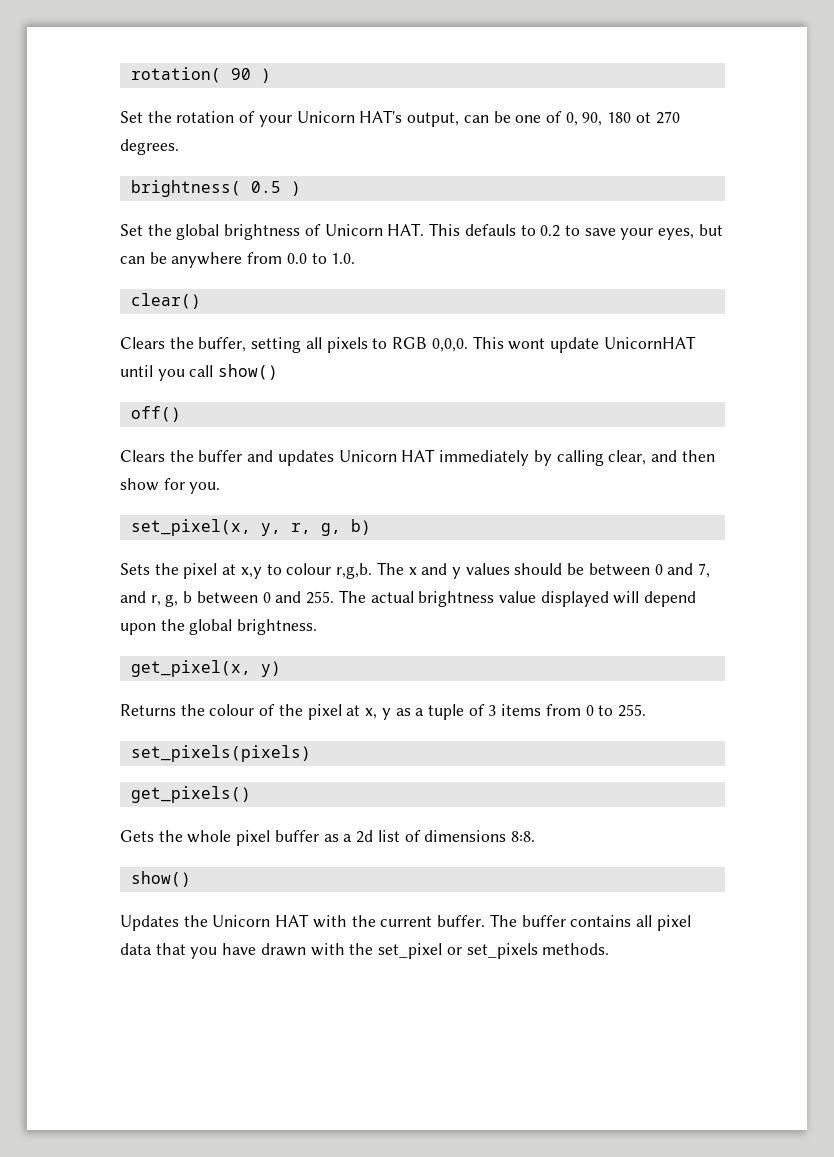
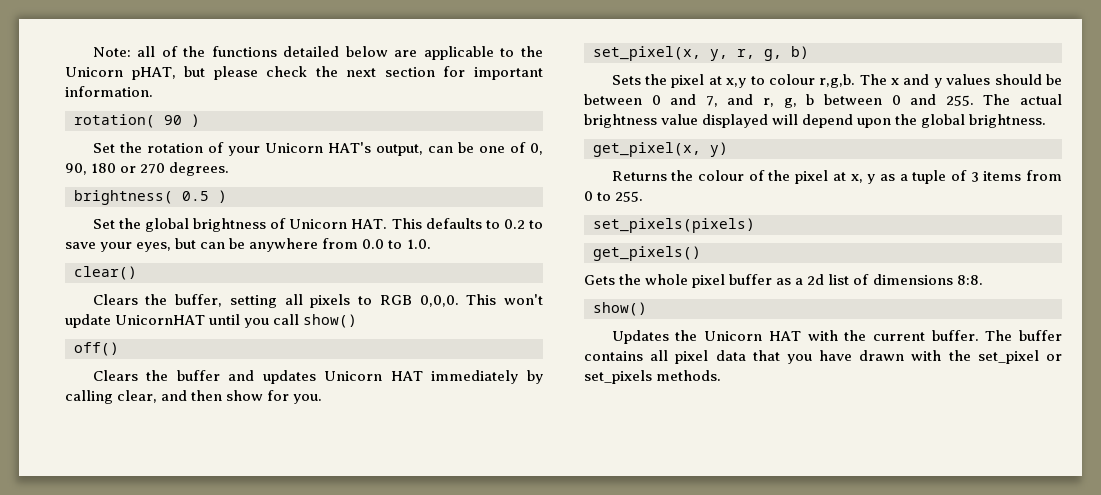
+ Note: all of the functions detailed below are applicable to the Unicorn pHAT, but please check the next section for important information.
- Set the rotation of your Unicorn HAT's output, can be one of 0, 90, 180 ot 270 degrees.
+ Set the rotation of your Unicorn HAT's output, can be one of 0, 90, 180 or 270 degrees.
- Set the global brightness of Unicorn HAT. This defauls to 0.2 to save your eyes, but can be anywhere from 0.0 to 1.0.
+ Set the global brightness of Unicorn HAT. This defaults to 0.2 to save your eyes, but can be anywhere from 0.0 to 1.0.
- This wont update UnicornHAT until you call show()
+ This won't update UnicornHAT until you call show()

